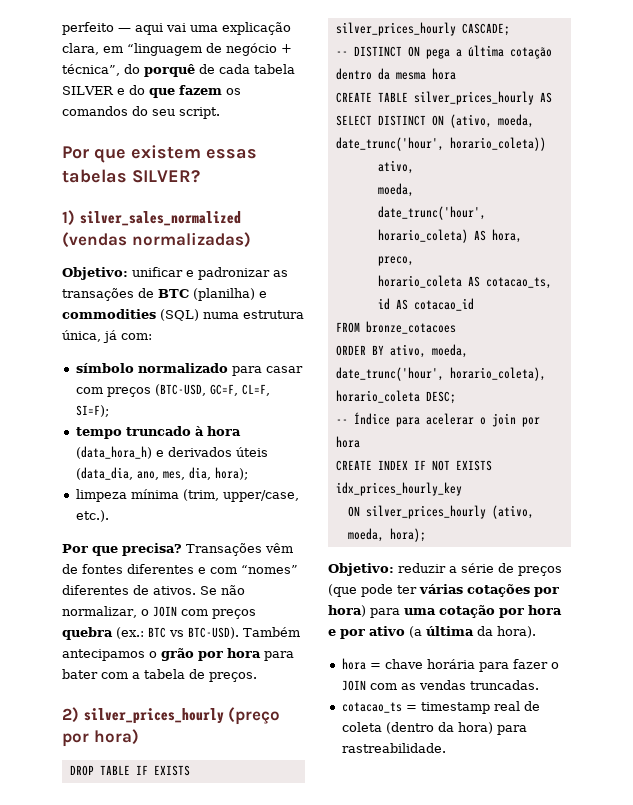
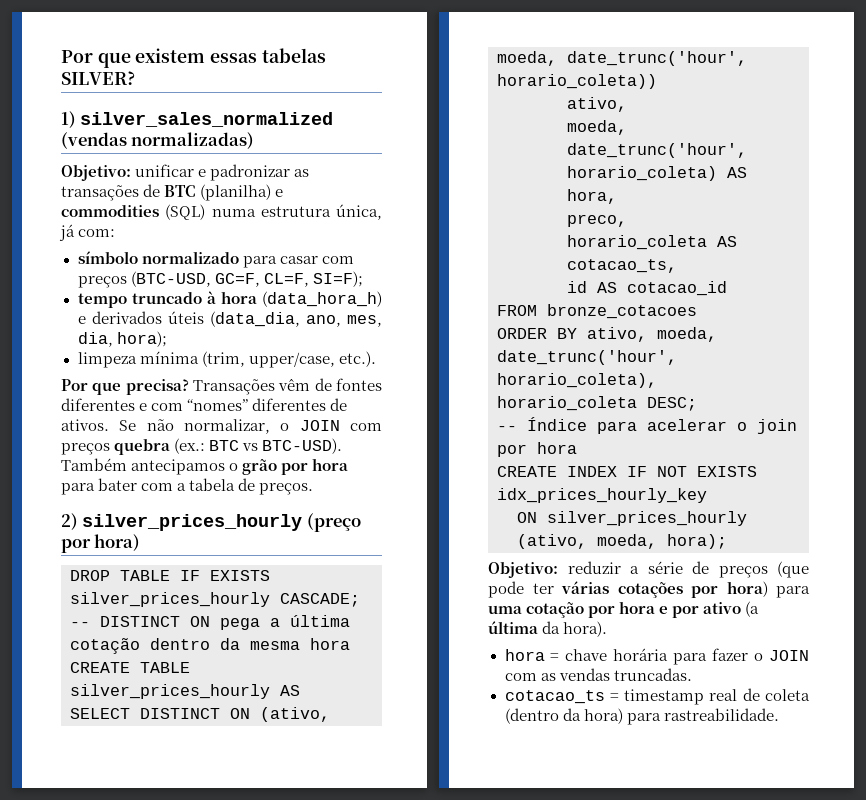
- perfeito — aqui vai uma explicação clara, em “linguagem de negócio + técnica”, do porquê de cada tabela SILVER e do que fazem os comandos do seu script.

